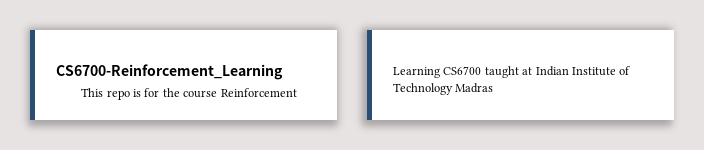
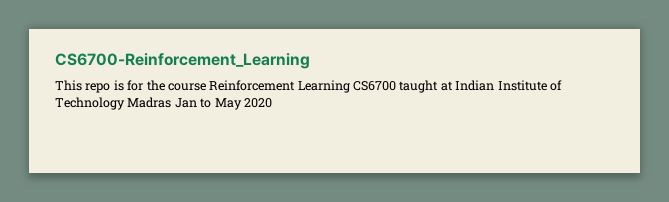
- This repo is for the course Reinforcement Learning CS6700 taught at Indian Institute of Technology Madras
+ This repo is for the course Reinforcement Learning CS6700 taught at Indian Institute of Technology Madras Jan to May 2020

